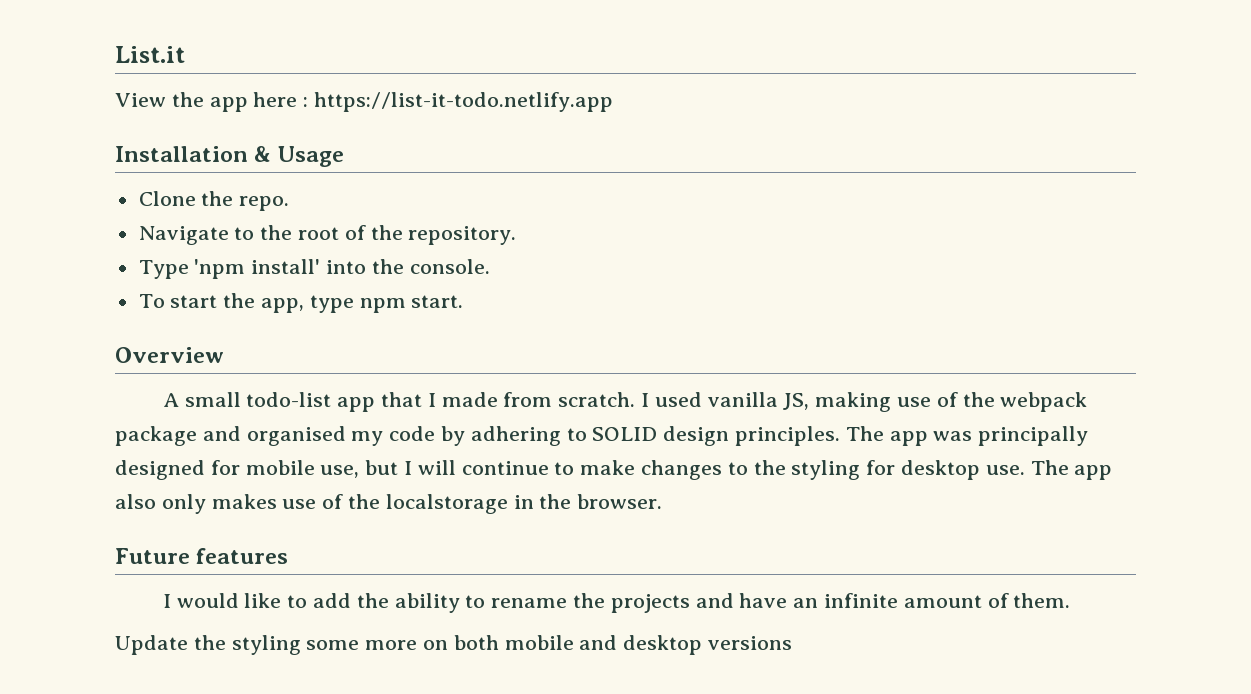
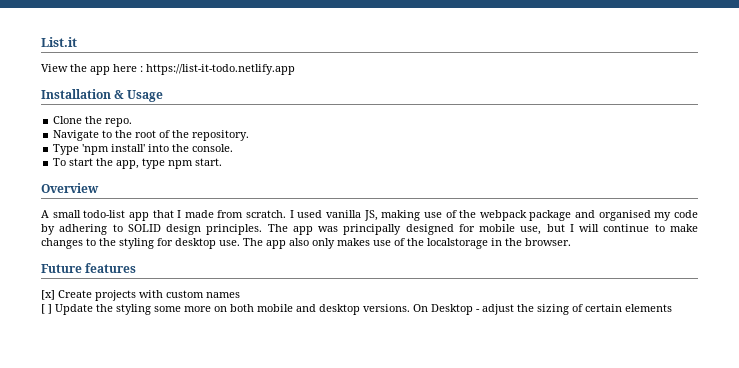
- I would like to add the ability to rename the projects and have an infinite amount of them.
- Update the styling some more on both mobile and desktop versions
+ [x] Create projects with custom names
+ [ ] Update the styling some more on both mobile and desktop versions. On Desktop - adjust the sizing of certain elements

